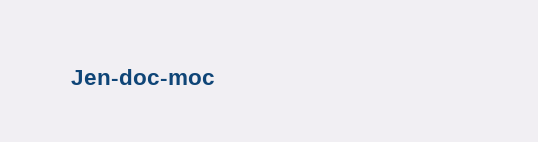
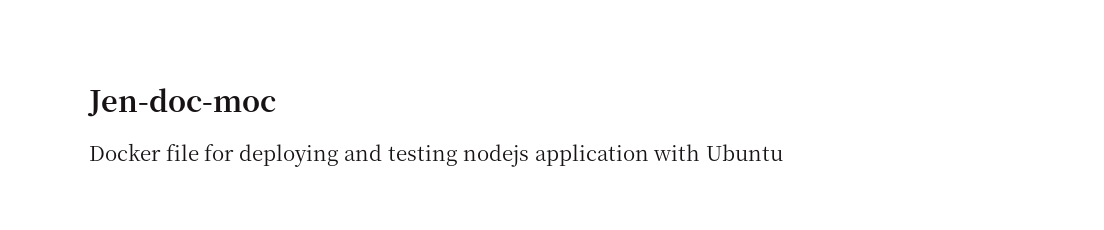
+ Docker file for deploying and testing nodejs application with Ubuntu

